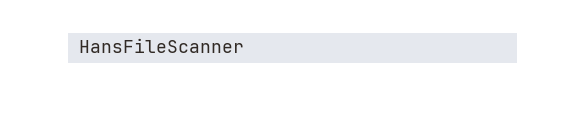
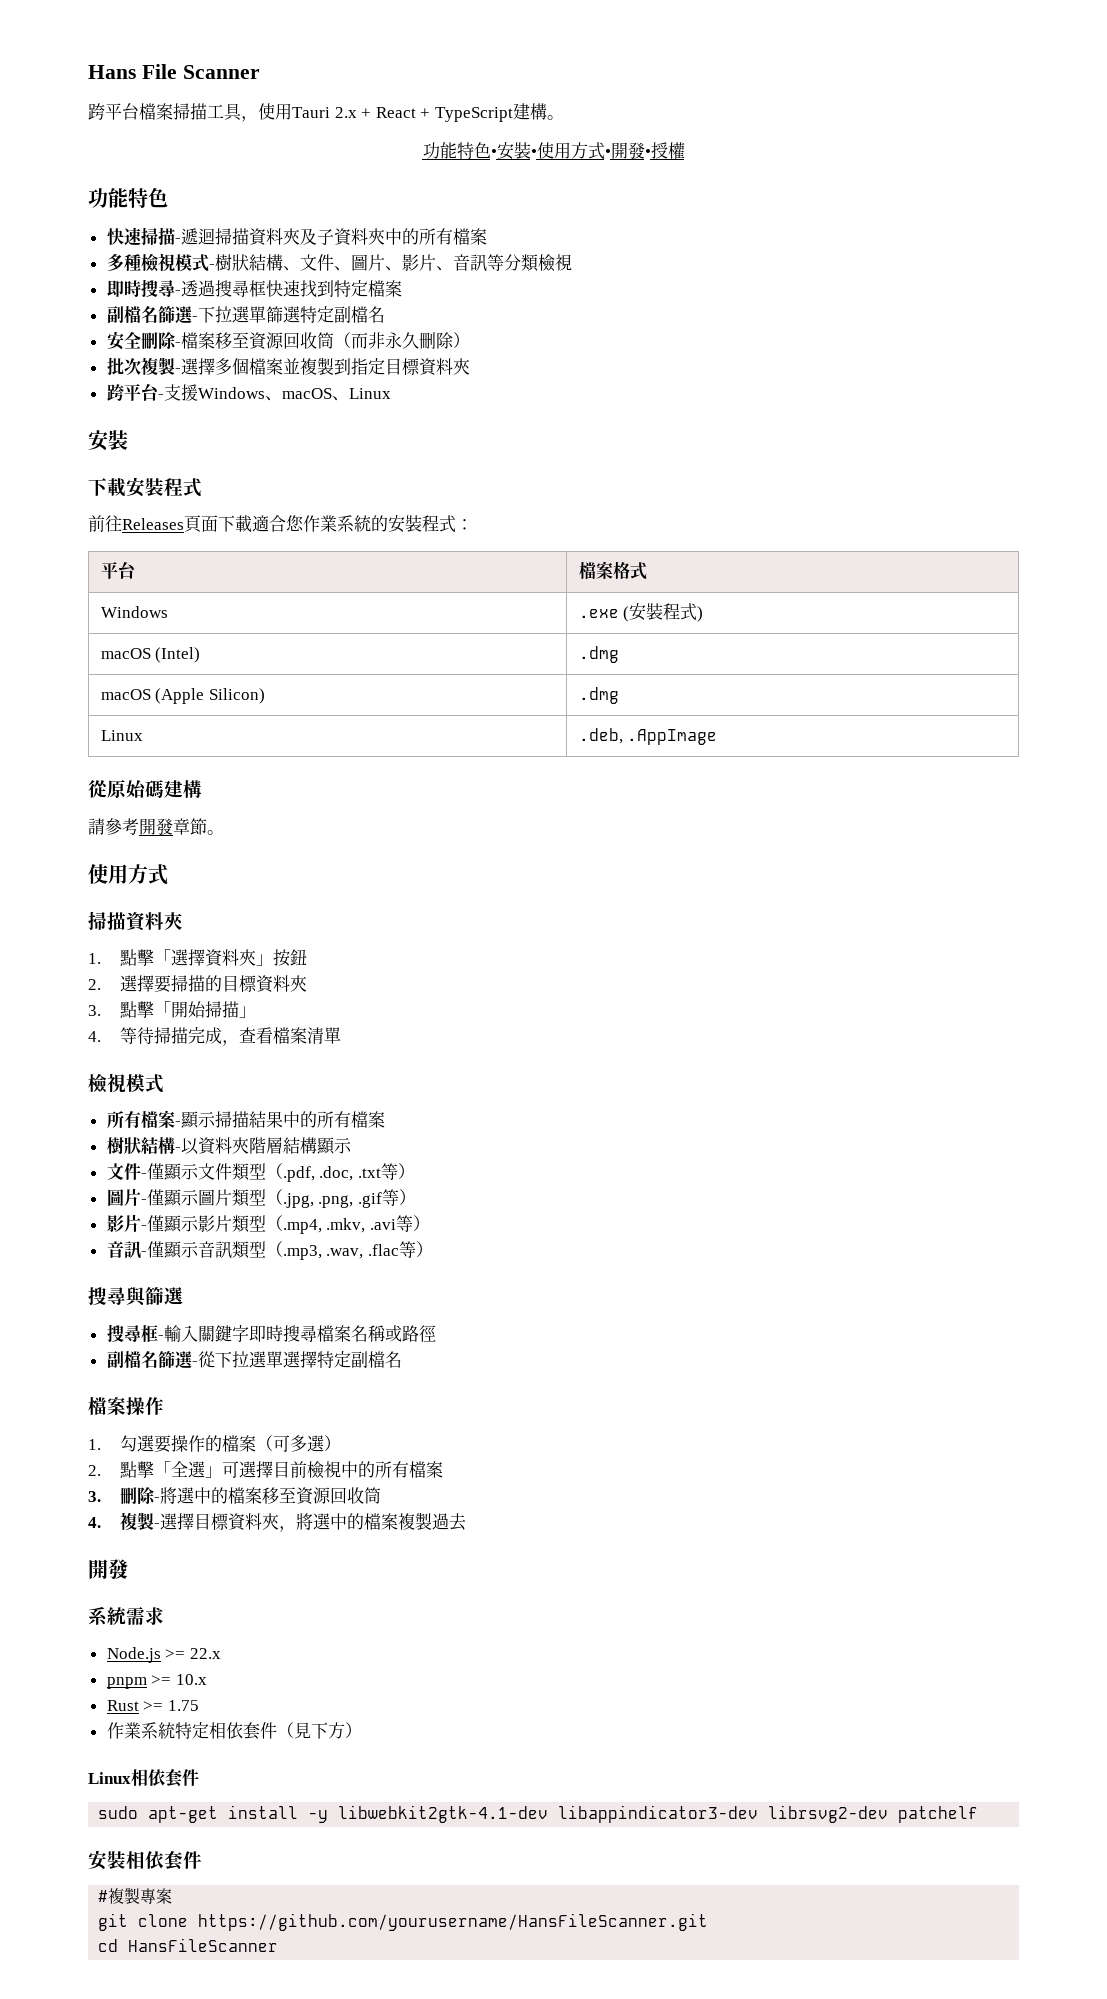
- HansFileScanner
+ Hans File Scanner
+ 跨平台檔案掃描工具，使用Tauri 2.x + React + TypeScript建構。
+ 功能特色•安裝•使用方式•開發•授權
+ 功能特色
+ 快速掃描-遞迴掃描資料夾及子資料夾中的所有檔案
+ 多種檢視模式-樹狀結構、文件、圖片、影片、音訊等分類檢視
+ 即時搜尋-透過搜尋框快速找到特定檔案
+ 副檔名篩選-下拉選單篩選特定副檔名
+ 安全刪除-檔案移至資源回收筒（而非永久刪除）
+ 批次複製-選擇多個檔案並複製到指定目標資料夾
+ 跨平台-支援Windows、macOS、Linux
+ 安裝
+ 下載安裝程式
+ 前往Releases頁面下載適合您作業系統的安裝程式：
+ 平台 | 檔案格式
+ Windows | .exe (安裝程式)
+ macOS (Intel) | .dmg
+ macOS (Apple Silicon) | .dmg
+ Linux | .deb, .AppImage
+ 從原始碼建構
+ 請參考開發章節。
+ 使用方式
+ 掃描資料夾
+ 1.點擊「選擇資料夾」按鈕
+ 2.選擇要掃描的目標資料夾
+ 3.點擊「開始掃描」
+ 4.等待掃描完成，查看檔案清單
+ 檢視模式
+ 所有檔案-顯示掃描結果中的所有檔案
+ 樹狀結構-以資料夾階層結構顯示
+ 文件-僅顯示文件類型（.pdf, .doc, .txt等）
+ 圖片-僅顯示圖片類型（.jpg, .png, .gif等）
+ 影片-僅顯示影片類型（.mp4, .mkv, .avi等）
+ 音訊-僅顯示音訊類型（.mp3, .wav, .flac等）
+ 搜尋與篩選
+ 搜尋框-輸入關鍵字即時搜尋檔案名稱或路徑
+ 副檔名篩選-從下拉選單選擇特定副檔名
+ 檔案操作
+ 1.勾選要操作的檔案（可多選）
+ 2.點擊「全選」可選擇目前檢視中的所有檔案
+ 3.刪除-將選中的檔案移至資源回收筒
+ 4.複製-選擇目標資料夾，將選中的檔案複製過去
+ 開發
+ 系統需求
+ Node.js >= 22.x
+ pnpm >= 10.x
+ Rust >= 1.75
+ 作業系統特定相依套件（見下方）
+ Linux相依套件
+ sudo apt-get install -y libwebkit2gtk-4.1-dev libappindicator3-dev librsvg2-dev patchelf
+ 安裝相依套件
+ #複製專案
+ git clone https://github.com/yourusername/HansFileScanner.git
+ cd HansFileScanner

